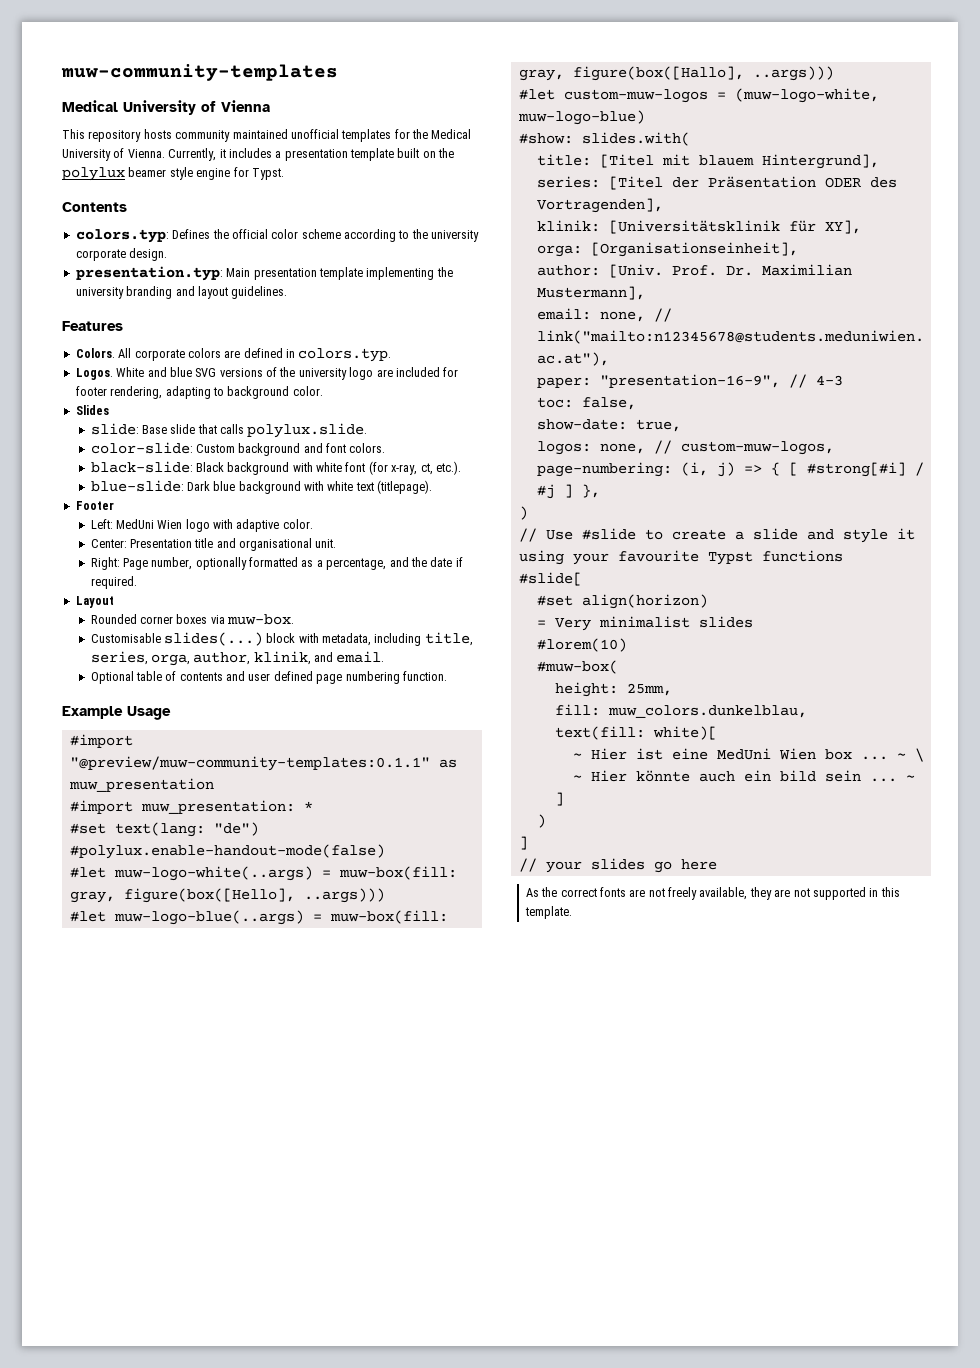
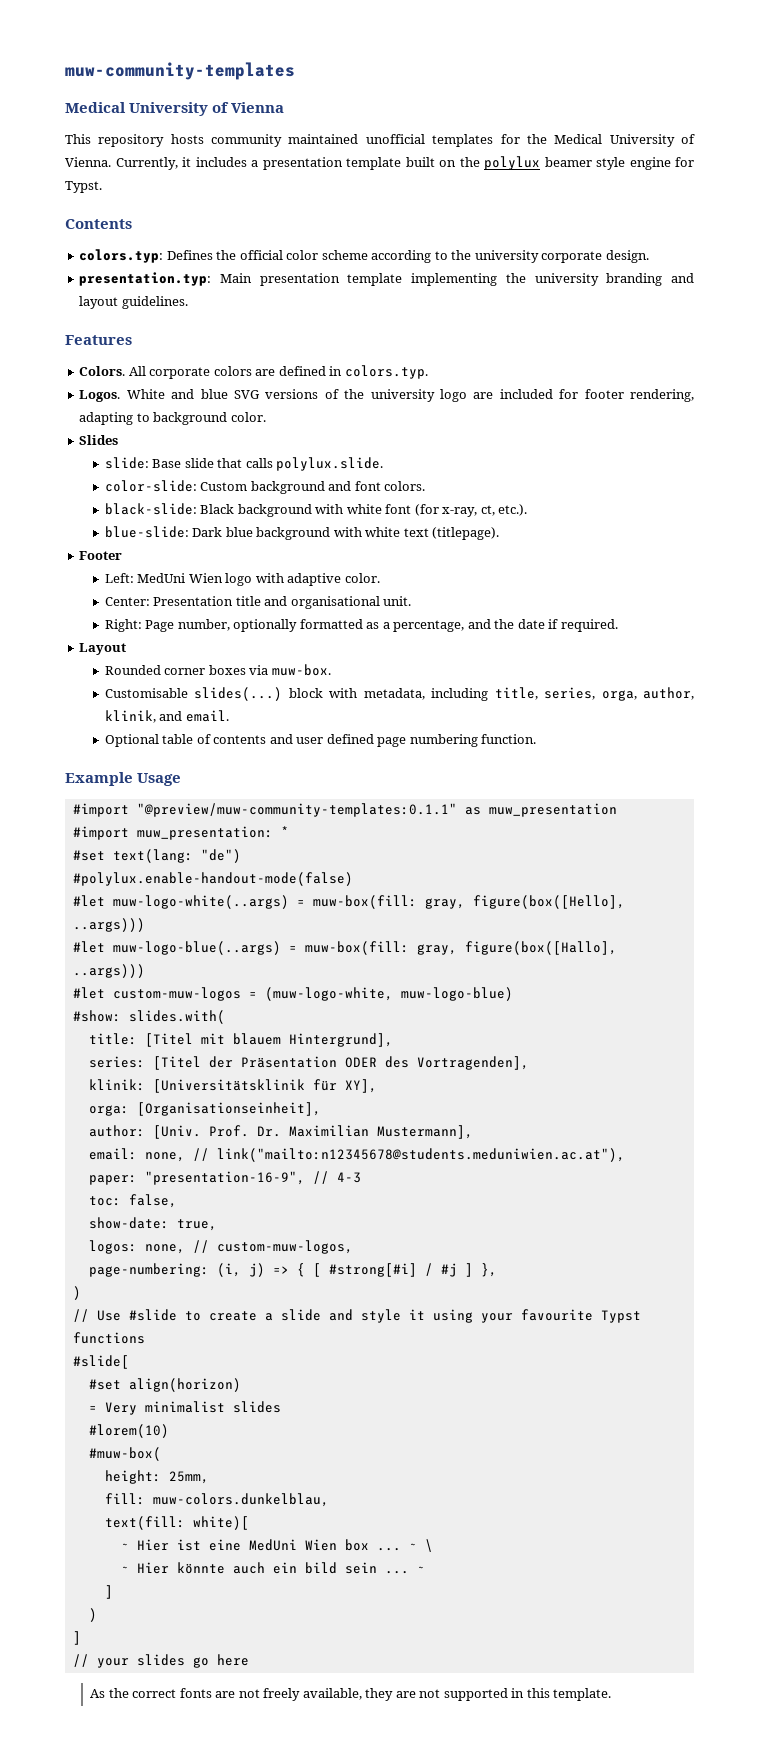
- fill: muw_colors.dunkelblau,
+ fill: muw-colors.dunkelblau,

